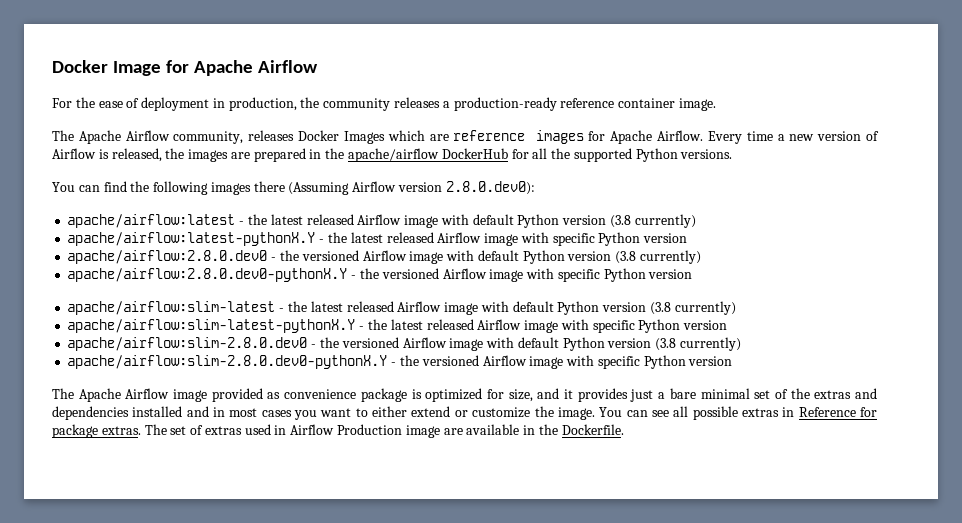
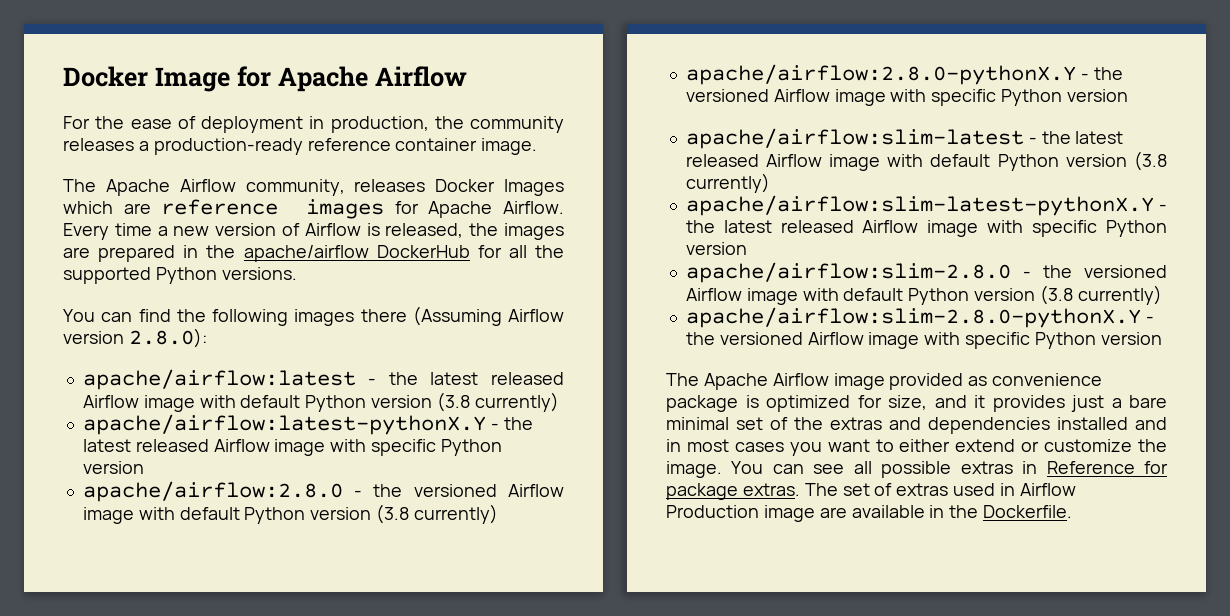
- You can find the following images there (Assuming Airflow version 2.8.0.dev0):
+ You can find the following images there (Assuming Airflow version 2.8.0):
- apache/airflow:2.8.0.dev0 - the versioned Airflow image with default Python version (3.8 currently)
+ apache/airflow:2.8.0 - the versioned Airflow image with default Python version (3.8 currently)
- apache/airflow:2.8.0.dev0-pythonX.Y - the versioned Airflow image with specific Python version
+ apache/airflow:2.8.0-pythonX.Y - the versioned Airflow image with specific Python version
- apache/airflow:slim-2.8.0.dev0 - the versioned Airflow image with default Python version (3.8 currently)
+ apache/airflow:slim-2.8.0 - the versioned Airflow image with default Python version (3.8 currently)
- apache/airflow:slim-2.8.0.dev0-pythonX.Y - the versioned Airflow image with specific Python version
+ apache/airflow:slim-2.8.0-pythonX.Y - the versioned Airflow image with specific Python version

